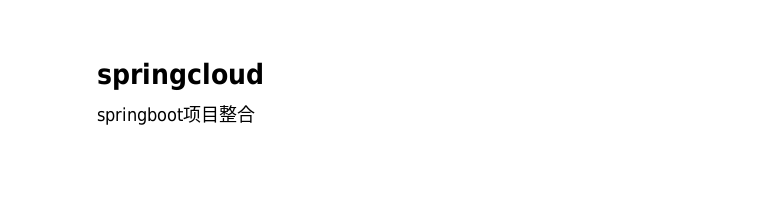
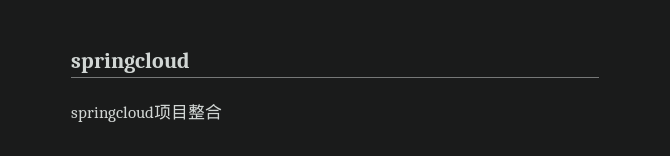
- springboot项目整合
+ springcloud项目整合

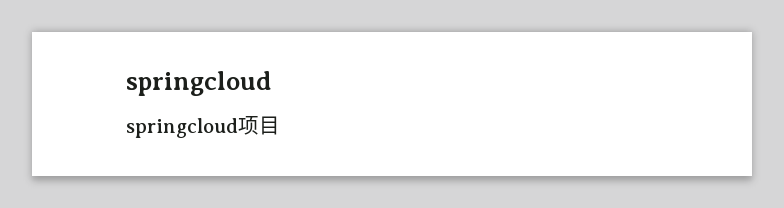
- springcloud项目整合
+ springcloud项目

